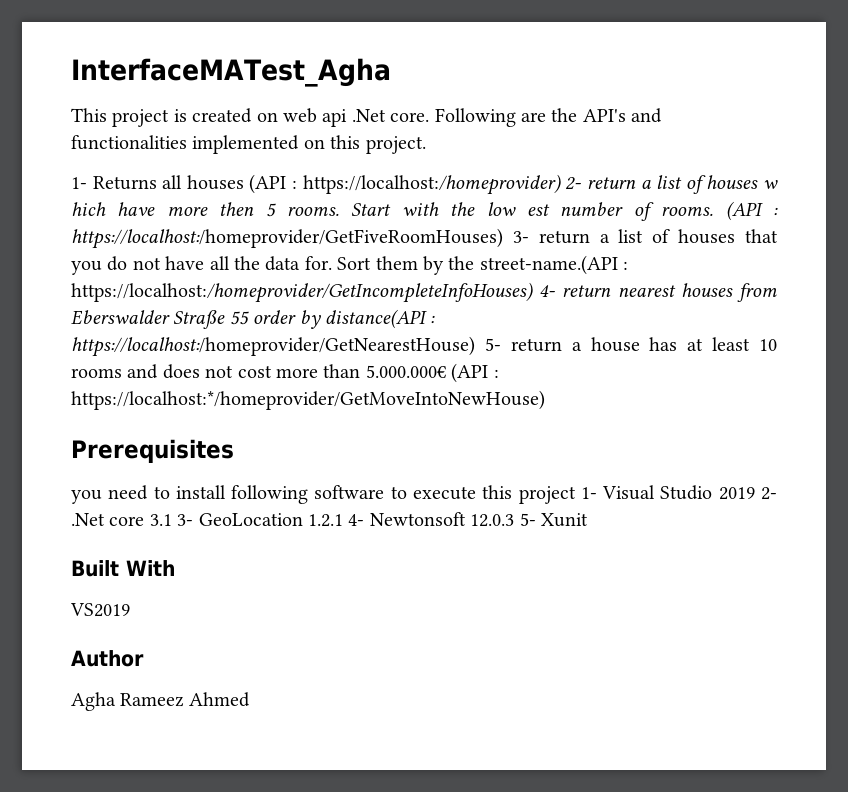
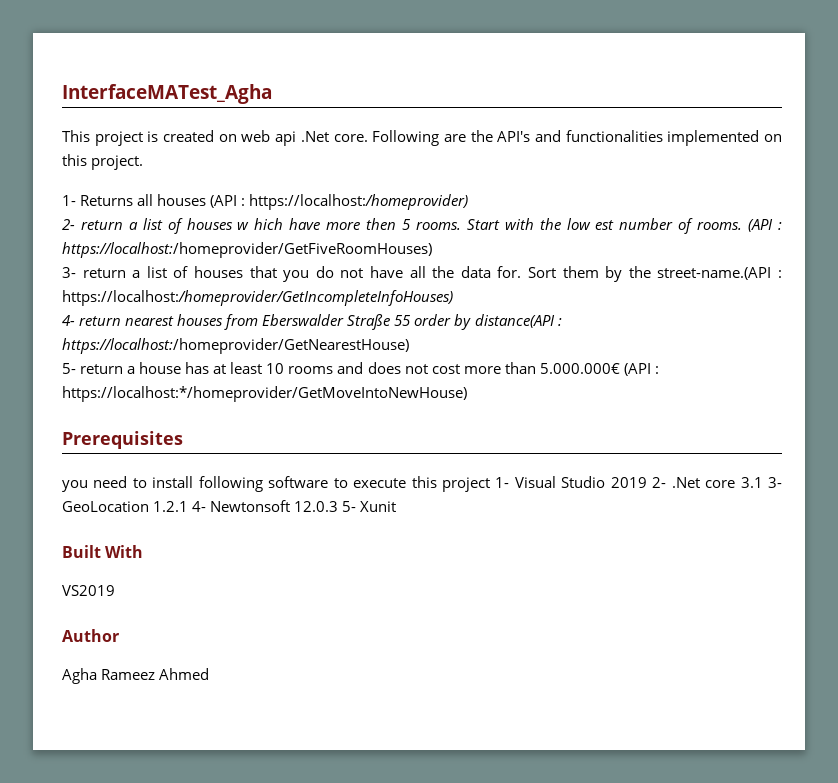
- 1- Returns all houses (API : https://localhost:/homeprovider) 2- return a list of houses w hich have more then 5 rooms.
+ 1- Returns all houses (API : https://localhost:/homeprovider)
+ 2- return a list of houses w hich have more then 5 rooms.
- (API : https://localhost:/homeprovider/GetFiveRoomHouses) 3- return a list of houses that you do not have all the data for.
+ (API : https://localhost:/homeprovider/GetFiveRoomHouses)
+ 3- return a list of houses that you do not have all the data for.
- Sort them by the street-name.(API : https://localhost:/homeprovider/GetIncompleteInfoHouses) 4- return nearest houses from Eberswalder Straße 55 order by distance(API : https://localhost:/homeprovider/GetNearestHouse) 5- return a house has at least 10 rooms and does not cost more than 5.000.000€ (API : https://localhost:*/homeprovider/GetMoveIntoNewHouse)
+ Sort them by the street-name.(API : https://localhost:/homeprovider/GetIncompleteInfoHouses)
+ 4- return nearest houses from Eberswalder Straße 55 order by distance(API : https://localhost:/homeprovider/GetNearestHouse)
+ 5- return a house has at least 10 rooms and does not cost more than 5.000.000€ (API : https://localhost:*/homeprovider/GetMoveIntoNewHouse)

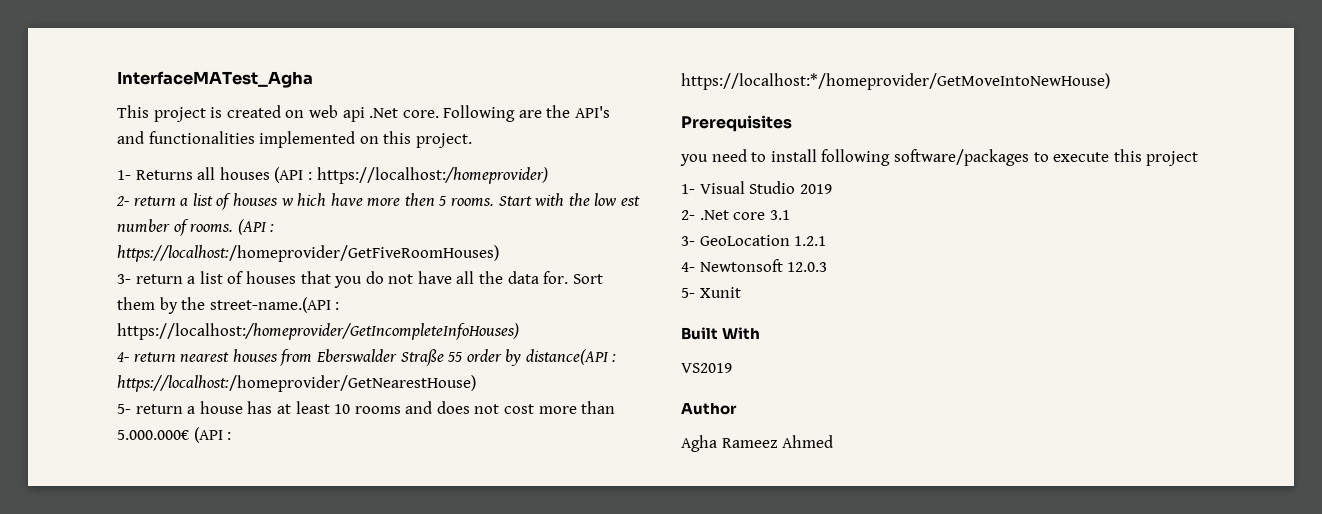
- you need to install following software to execute this project 1- Visual Studio 2019 2- .Net core 3.1 3- GeoLocation 1.2.1 4- Newtonsoft 12.0.3 5- Xunit
+ you need to install following software/packages to execute this project
+ 1- Visual Studio 2019
+ 2- .Net core 3.1
+ 3- GeoLocation 1.2.1
+ 4- Newtonsoft 12.0.3
+ 5- Xunit

